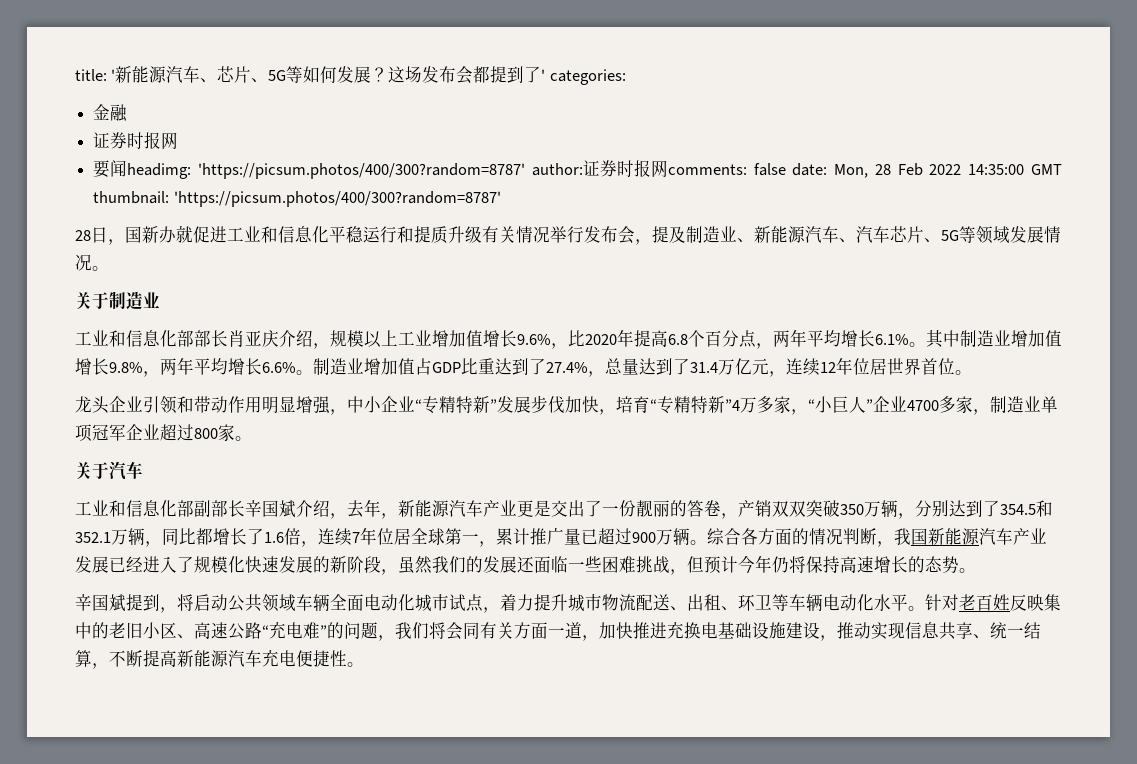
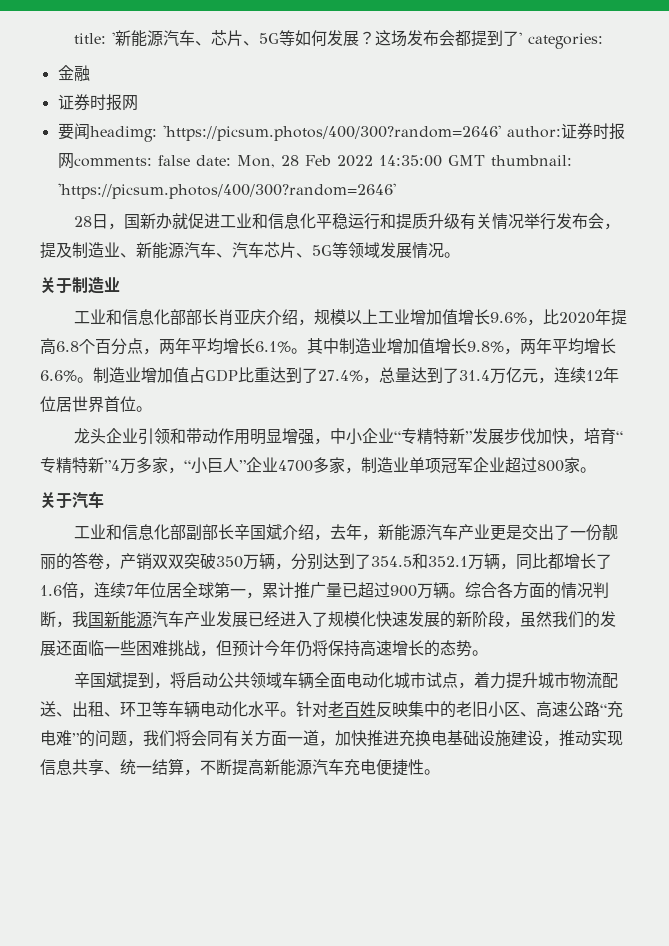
- 要闻headimg: 'https://picsum.photos/400/300?random=8787' author:证券时报网comments: false date: Mon, 28 Feb 2022 14:35:00 GMT thumbnail: 'https://picsum.photos/400/300?random=8787'
+ 要闻headimg: 'https://picsum.photos/400/300?random=2646' author:证券时报网comments: false date: Mon, 28 Feb 2022 14:35:00 GMT thumbnail: 'https://picsum.photos/400/300?random=2646'

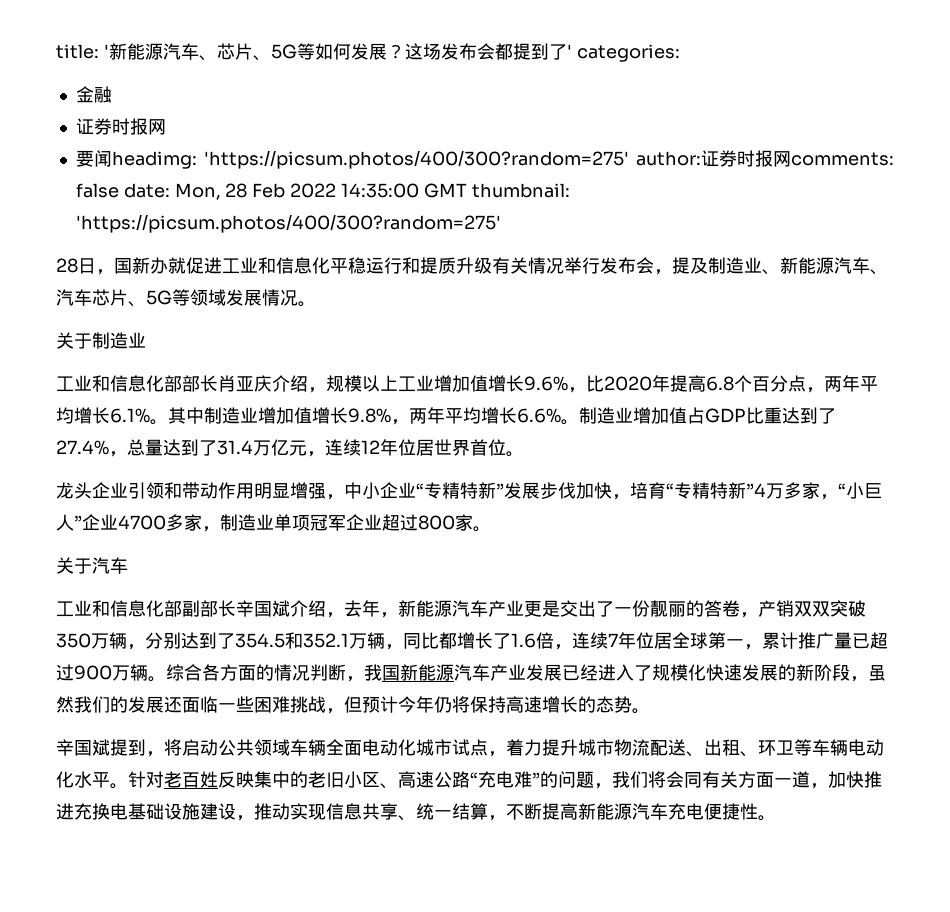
- 要闻headimg: 'https://picsum.photos/400/300?random=2646' author:证券时报网comments: false date: Mon, 28 Feb 2022 14:35:00 GMT thumbnail: 'https://picsum.photos/400/300?random=2646'
+ 要闻headimg: 'https://picsum.photos/400/300?random=275' author:证券时报网comments: false date: Mon, 28 Feb 2022 14:35:00 GMT thumbnail: 'https://picsum.photos/400/300?random=275'

